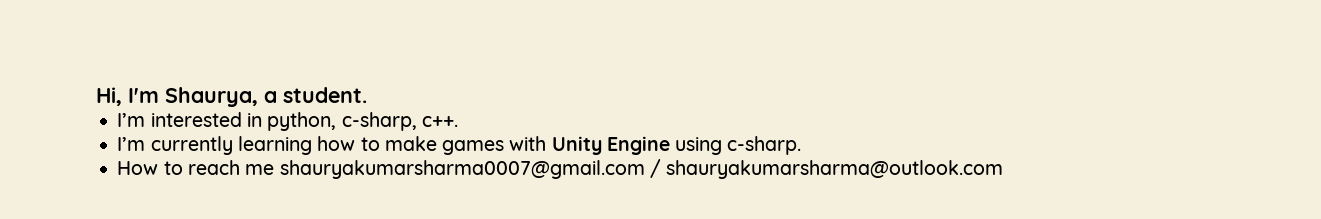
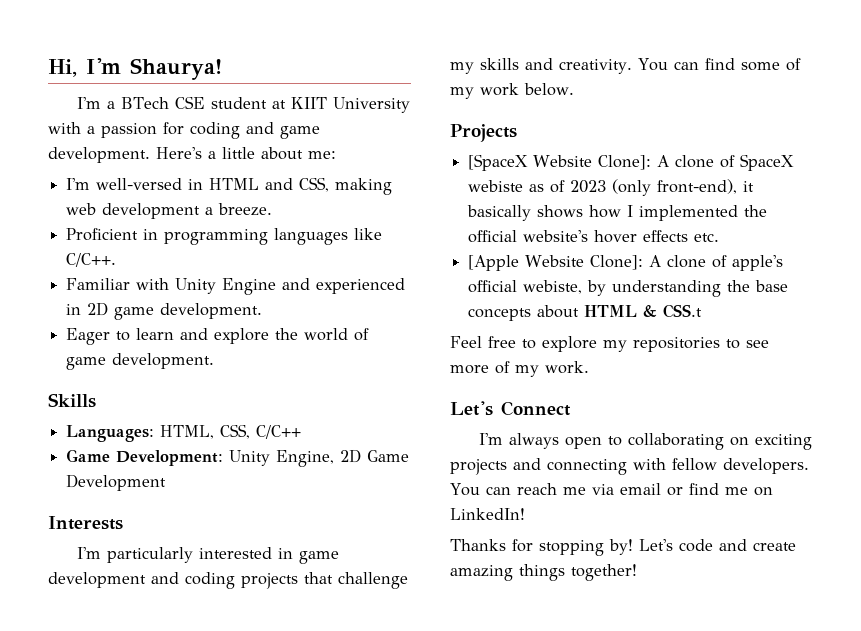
- Hi, I'm Shaurya, a student.
- I’m interested in python, c-sharp, c++.
- I’m currently learning how to make games with Unity Engine using c-sharp.
- How to reach me shauryakumarsharma0007@gmail.com / shauryakumarsharma@outlook.com
+ Hi, I'm Shaurya!
+ I'm a BTech CSE student at KIIT University with a passion for coding and game development. Here's a little about me:
+ I'm well-versed in HTML and CSS, making web development a breeze.
+ Proficient in programming languages like C/C++.
+ Familiar with Unity Engine and experienced in 2D game development.
+ Eager to learn and explore the world of game development.
+ Skills
+ Languages: HTML, CSS, C/C++
+ Game Development: Unity Engine, 2D Game Development
+ Interests
+ I'm particularly interested in game development and coding projects that challenge my skills and creativity. You can find some of my work below.
+ Projects
+ [SpaceX Website Clone]: A clone of SpaceX webiste as of 2023 (only front-end), it basically shows how I implemented the official website's hover effects etc.
+ [Apple Website Clone]: A clone of apple's official webiste, by understanding the base concepts about HTML & CSS.t
+ Feel free to explore my repositories to see more of my work.
+ Let's Connect
+ I'm always open to collaborating on exciting projects and connecting with fellow developers. You can reach me via email or find me on LinkedIn!
+ Thanks for stopping by! Let's code and create amazing things together!

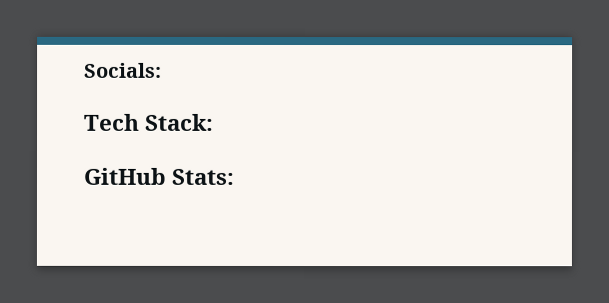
- Hi, I'm Shaurya!
- I'm a BTech CSE student at KIIT University with a passion for coding and game development. Here's a little about me:
- I'm well-versed in HTML and CSS, making web development a breeze.
- Proficient in programming languages like C/C++.
- Familiar with Unity Engine and experienced in 2D game development.
- Eager to learn and explore the world of game development.
- Skills
- Languages: HTML, CSS, C/C++
- Game Development: Unity Engine, 2D Game Development
- Interests
- I'm particularly interested in game development and coding projects that challenge my skills and creativity. You can find some of my work below.
- Projects
- [SpaceX Website Clone]: A clone of SpaceX webiste as of 2023 (only front-end), it basically shows how I implemented the official website's hover effects etc.
- [Apple Website Clone]: A clone of apple's official webiste, by understanding the base concepts about HTML & CSS.t
- Feel free to explore my repositories to see more of my work.
- Let's Connect
- I'm always open to collaborating on exciting projects and connecting with fellow developers. You can reach me via email or find me on LinkedIn!
- Thanks for stopping by! Let's code and create amazing things together!
+ Socials:
+ Tech Stack:
+ GitHub Stats:

